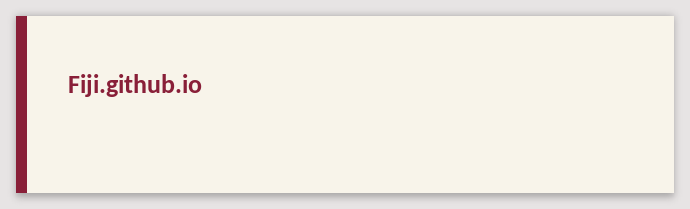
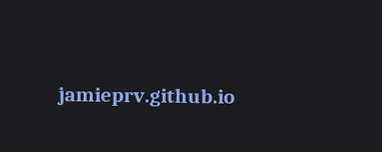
- Fiji.github.io
+ jamieprv.github.io

